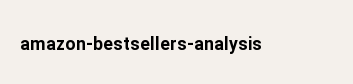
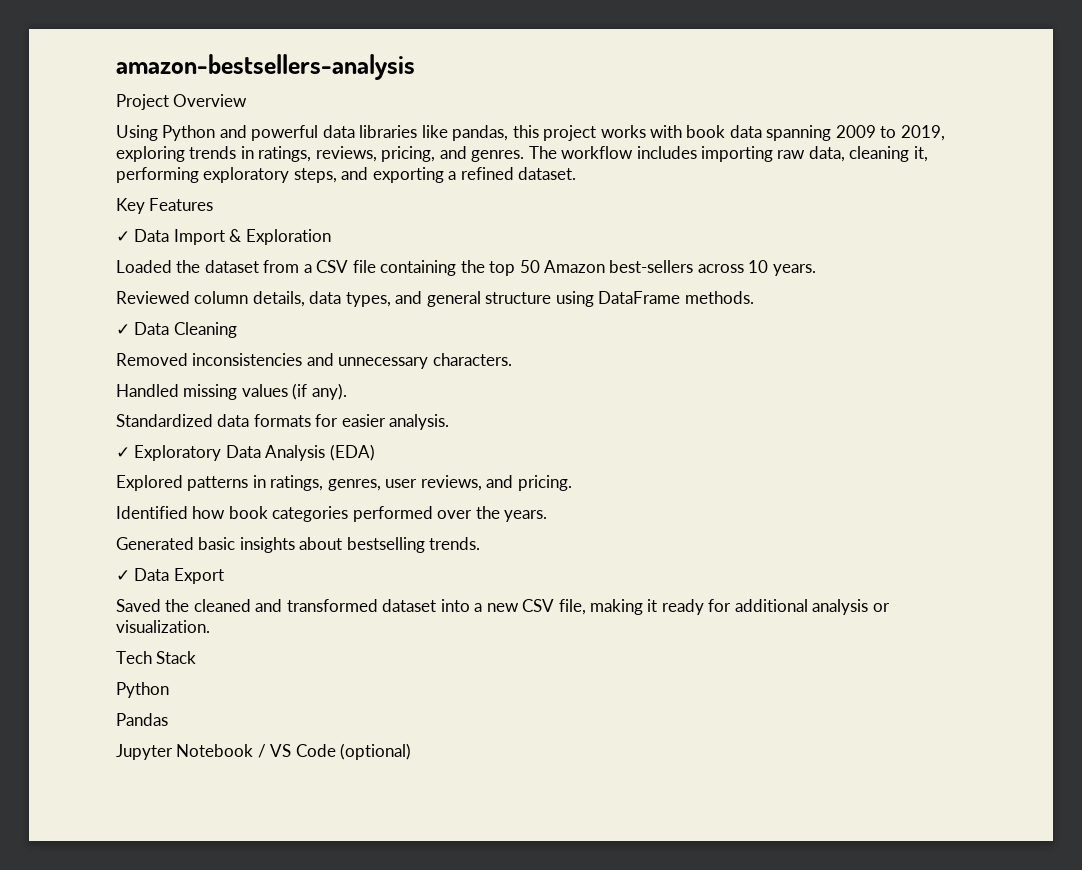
+ Project Overview
+ Using Python and powerful data libraries like pandas, this project works with book data spanning 2009 to 2019, exploring trends in ratings, reviews, pricing, and genres. The workflow includes importing raw data, cleaning it, performing exploratory steps, and exporting a refined dataset.
+ Key Features
+ ✓ Data Import & Exploration
+ Loaded the dataset from a CSV file containing the top 50 Amazon best-sellers across 10 years.
+ Reviewed column details, data types, and general structure using DataFrame methods.
+ ✓ Data Cleaning
+ Removed inconsistencies and unnecessary characters.
+ Handled missing values (if any).
+ Standardized data formats for easier analysis.
+ ✓ Exploratory Data Analysis (EDA)
+ Explored patterns in ratings, genres, user reviews, and pricing.
+ Identified how book categories performed over the years.
+ Generated basic insights about bestselling trends.
+ ✓ Data Export
+ Saved the cleaned and transformed dataset into a new CSV file, making it ready for additional analysis or visualization.
+ Tech Stack
+ Python
+ Pandas
+ Jupyter Notebook / VS Code (optional)

